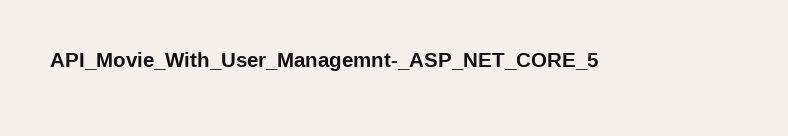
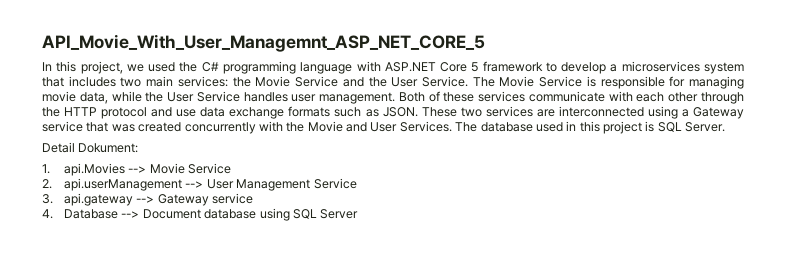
- API_Movie_With_User_Managemnt-_ASP_NET_CORE_5
+ API_Movie_With_User_Managemnt_ASP_NET_CORE_5
+ In this project, we used the C# programming language with ASP.NET Core 5 framework to develop a microservices system that includes two main services: the Movie Service and the User Service. The Movie Service is responsible for managing movie data, while the User Service handles user management. Both of these services communicate with each other through the HTTP protocol and use data exchange formats such as JSON. These two services are interconnected using a Gateway service that was created concurrently with the Movie and User Services. The database used in this project is SQL Server.
+ Detail Dokument:
+ 1. api.Movies --> Movie Service
+ 2. api.userManagement --> User Management Service
+ 3. api.gateway --> Gateway service
+ 4. Database --> Document database using SQL Server

